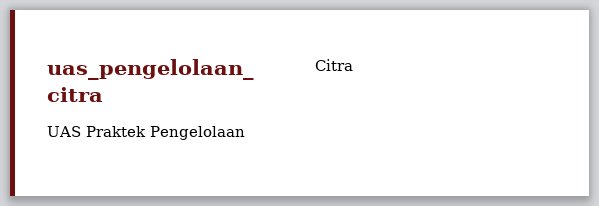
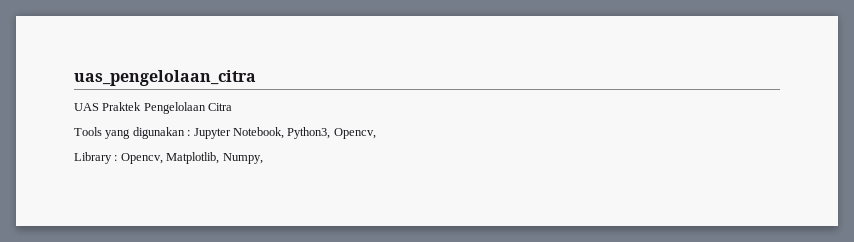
+ Tools yang digunakan : Jupyter Notebook, Python3, Opencv,
+ Library : Opencv, Matplotlib, Numpy,

